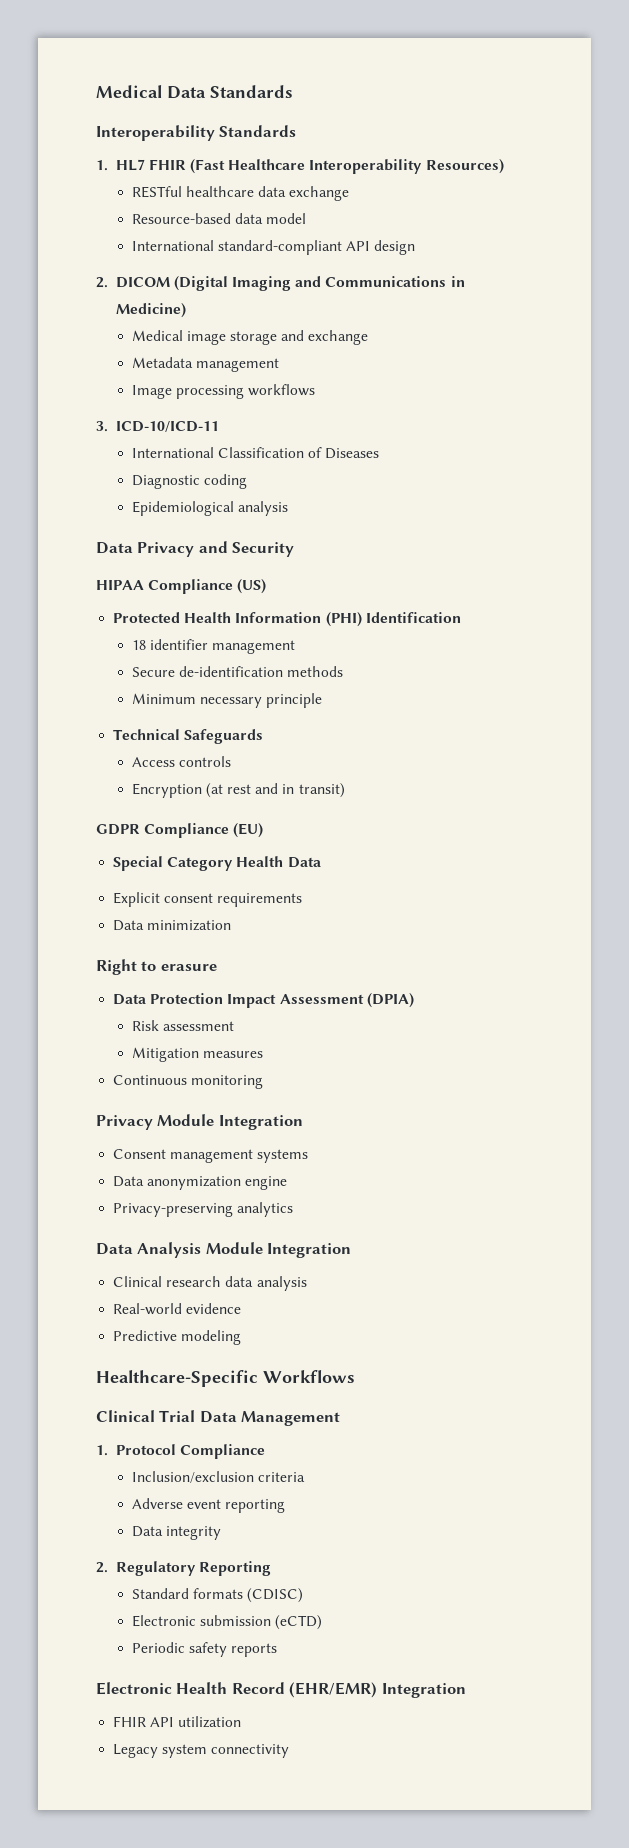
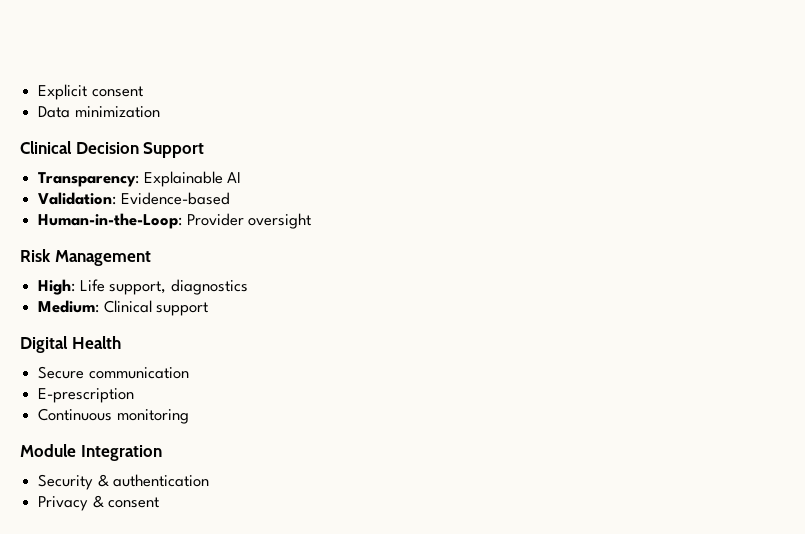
- Medical Data Standards
- Interoperability Standards
- 1. HL7 FHIR (Fast Healthcare Interoperability Resources)
- RESTful healthcare data exchange
- Resource-based data model
- International standard-compliant API design
- 2. DICOM (Digital Imaging and Communications in Medicine)
- Medical image storage and exchange
- Metadata management
- Image processing workflows
- 3. ICD-10/ICD-11
- International Classification of Diseases
- Diagnostic coding
- Epidemiological analysis
- Data Privacy and Security
- HIPAA Compliance (US)
- Protected Health Information (PHI) Identification
- 18 identifier management
- Secure de-identification methods
- Minimum necessary principle
- Technical Safeguards
- Access controls
- Encryption (at rest and in transit)
- GDPR Compliance (EU)
- Special Category Health Data
- Explicit consent requirements
+ Explicit consent
- Right to erasure
- Data Protection Impact Assessment (DPIA)
- Risk assessment
- Mitigation measures
+ Clinical Decision Support
+ Transparency: Explainable AI
+ Validation: Evidence-based
+ Human-in-the-Loop: Provider oversight
+ Risk Management
+ High: Life support, diagnostics
+ Medium: Clinical support
+ Digital Health
+ Secure communication
+ E-prescription
- Privacy Module Integration
- Consent management systems
- Data anonymization engine
- Privacy-preserving analytics
- Data Analysis Module Integration
- Clinical research data analysis
- Real-world evidence
- Predictive modeling
- Healthcare-Specific Workflows
- Clinical Trial Data Management
- 1. Protocol Compliance
- Inclusion/exclusion criteria
- Adverse event reporting
- Data integrity
- 2. Regulatory Reporting
- Standard formats (CDISC)
- Electronic submission (eCTD)
- Periodic safety reports
- Electronic Health Record (EHR/EMR) Integration
- FHIR API utilization
- Legacy system connectivity
+ Module Integration
+ Security & authentication
+ Privacy & consent

